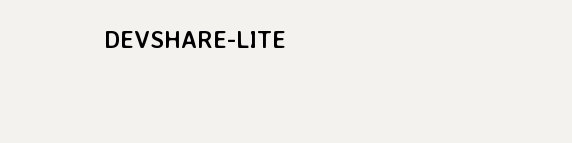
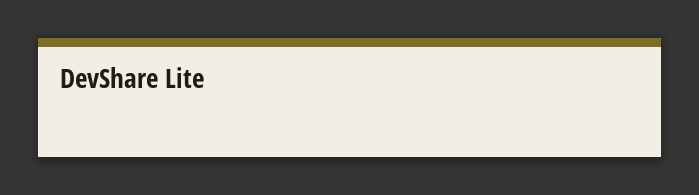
- DEVSHARE-LITE
+ DevShare Lite

